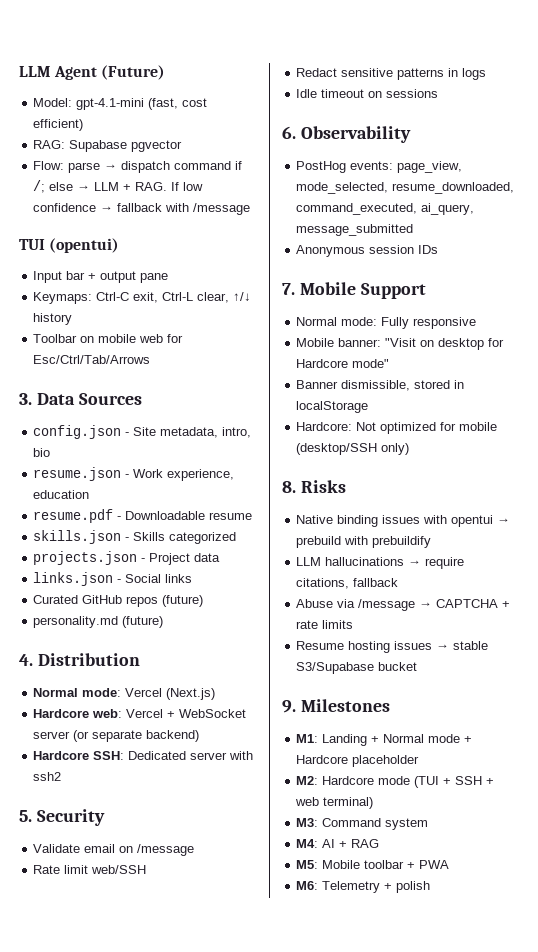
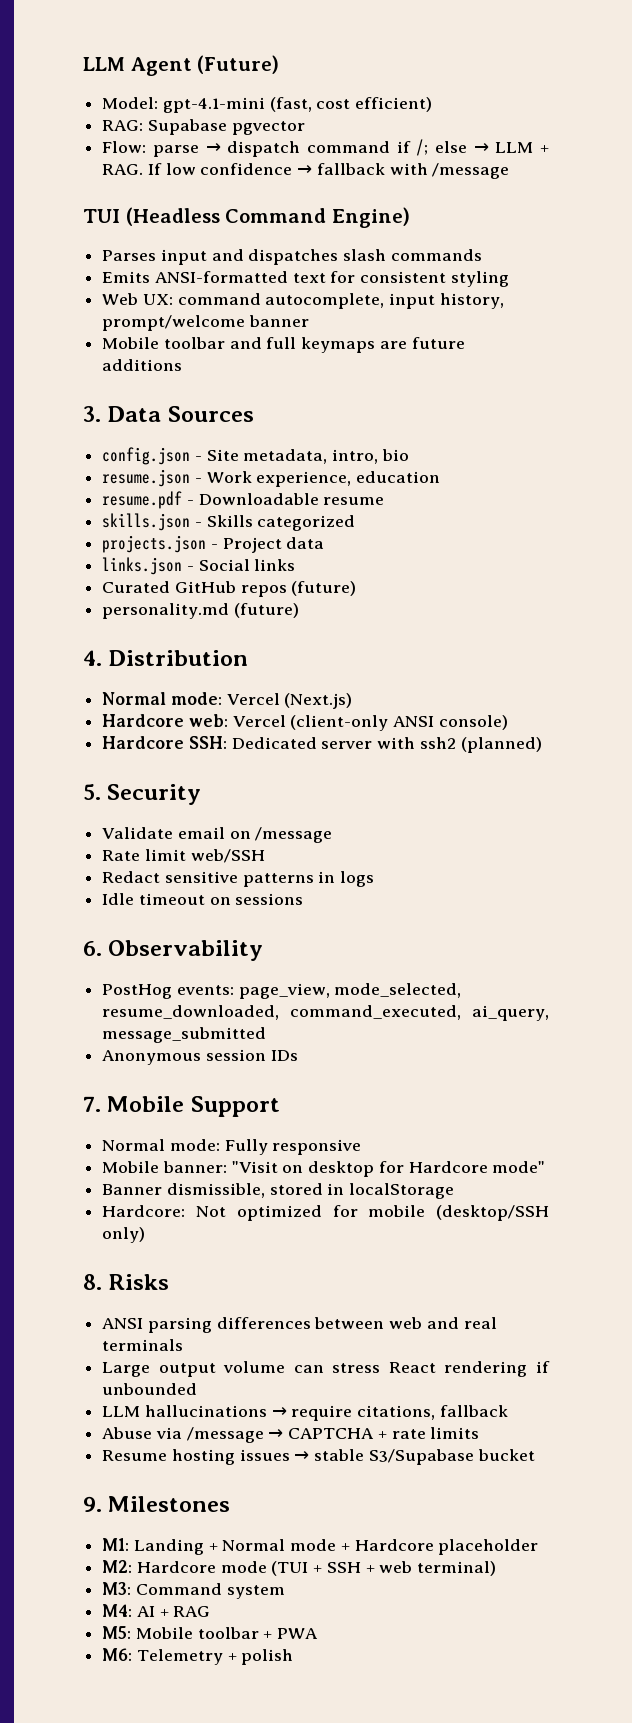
- TUI (opentui)
- Input bar + output pane
- Keymaps: Ctrl-C exit, Ctrl-L clear, ↑/↓ history
- Toolbar on mobile web for Esc/Ctrl/Tab/Arrows
+ TUI (Headless Command Engine)
+ Parses input and dispatches slash commands
+ Emits ANSI-formatted text for consistent styling
+ Web UX: command autocomplete, input history, prompt/welcome banner
+ Mobile toolbar and full keymaps are future additions
- Hardcore web: Vercel + WebSocket server (or separate backend)
+ Hardcore web: Vercel (client-only ANSI console)
- Hardcore SSH: Dedicated server with ssh2
+ Hardcore SSH: Dedicated server with ssh2 (planned)
- Native binding issues with opentui → prebuild with prebuildify
+ ANSI parsing differences between web and real terminals
+ Large output volume can stress React rendering if unbounded

